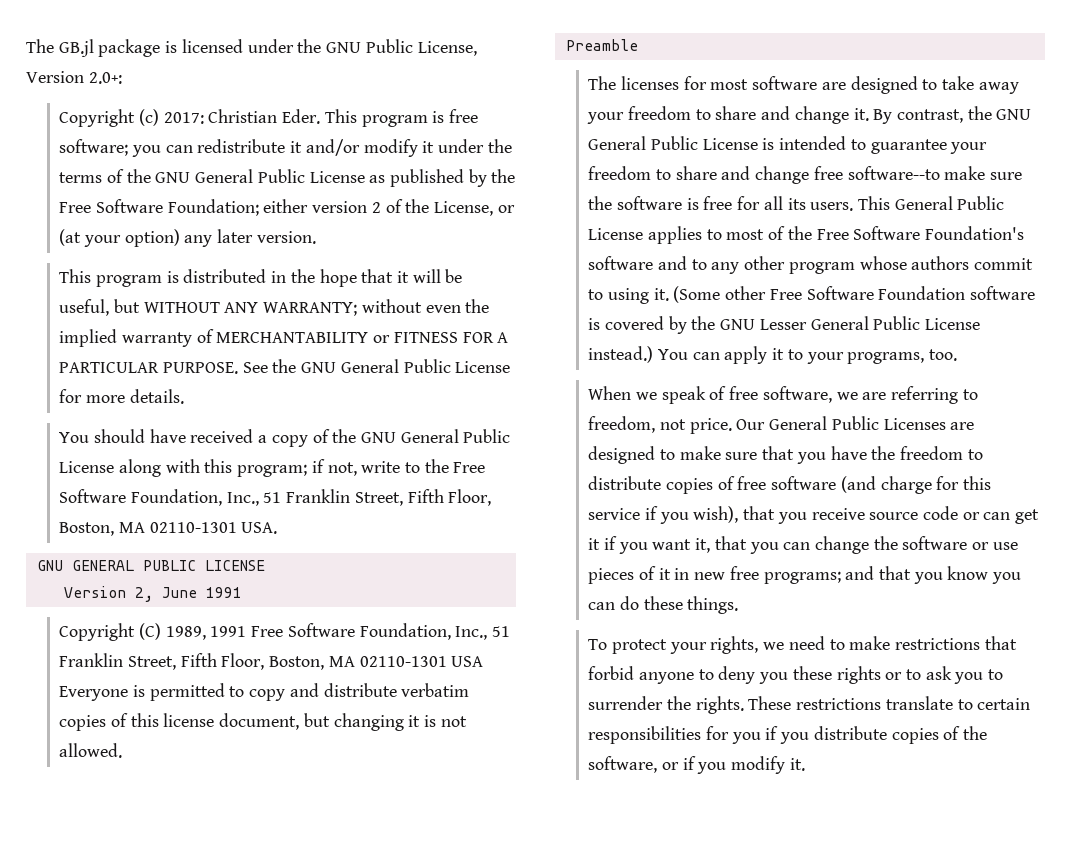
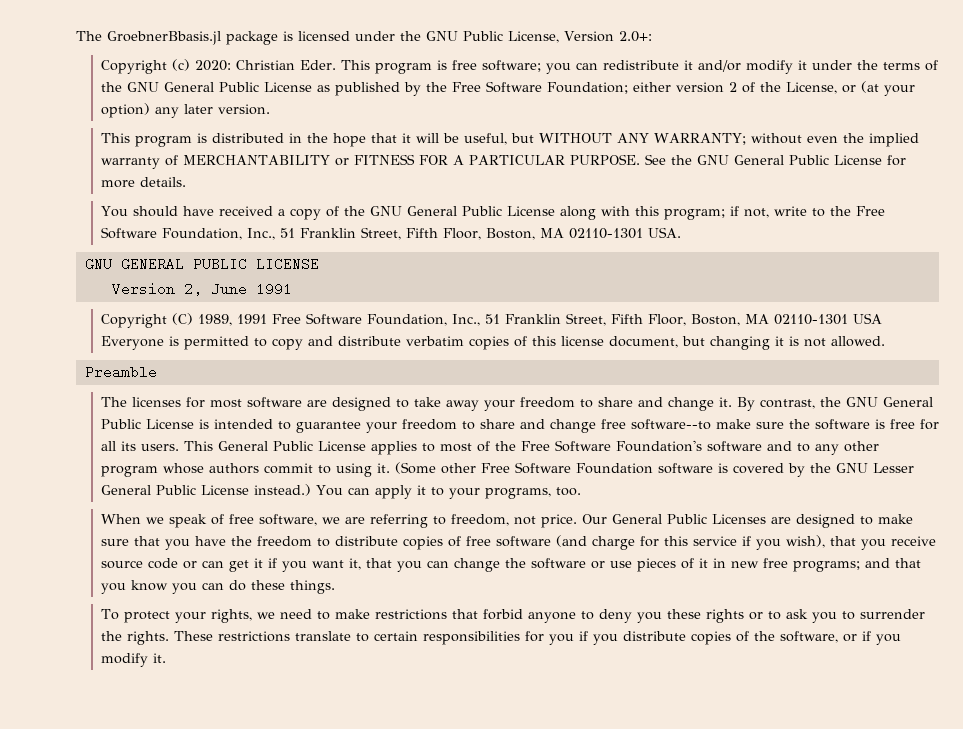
- The GB.jl package is licensed under the GNU Public License, Version 2.0+:
+ The GroebnerBbasis.jl package is licensed under the GNU Public License, Version 2.0+:
- Copyright (c) 2017: Christian Eder.
+ Copyright (c) 2020: Christian Eder.

